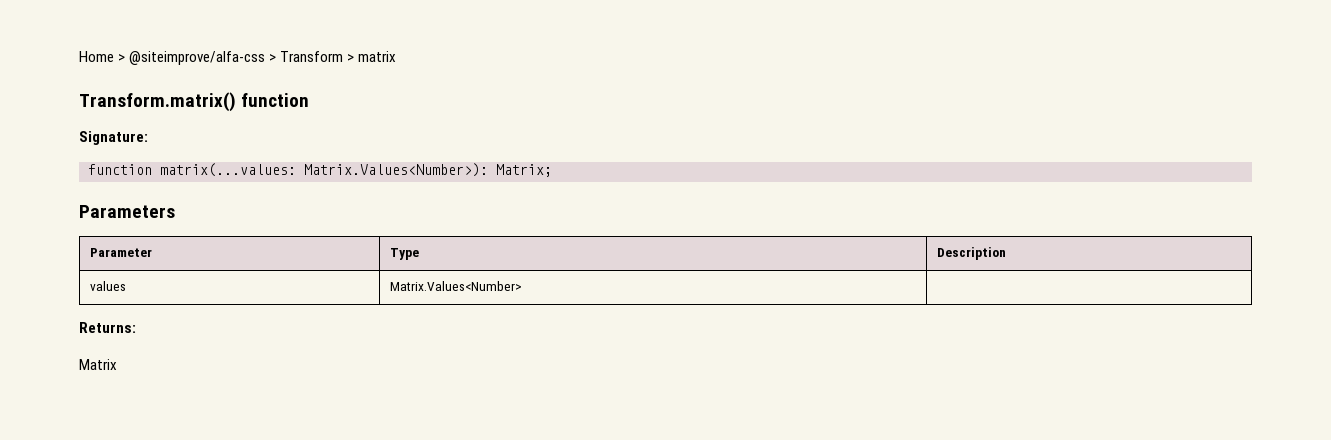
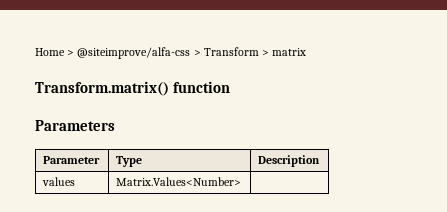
- Signature:
- function matrix(...values: Matrix.Values<Number>): Matrix;
- Returns:
- Matrix

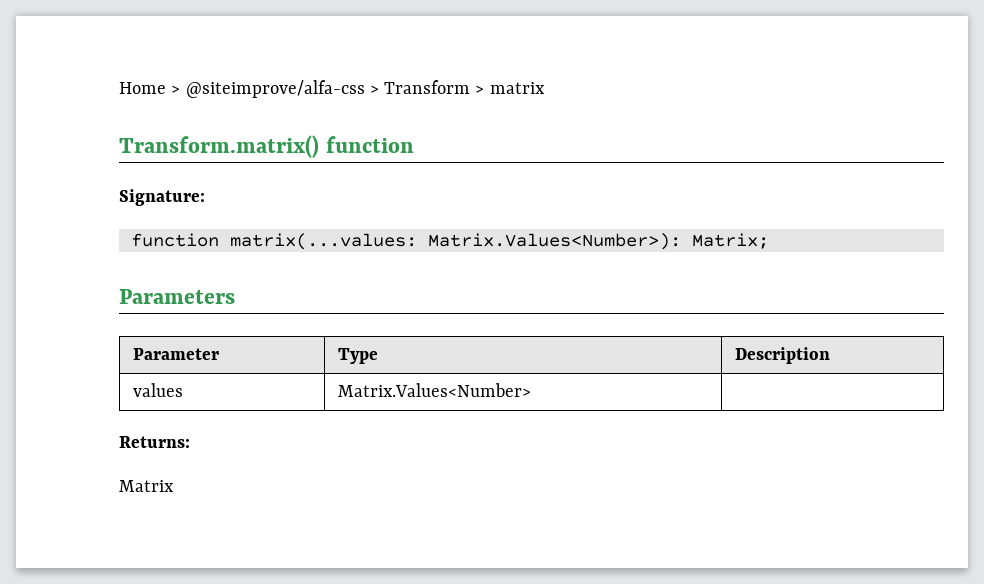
+ Signature:
+ function matrix(...values: Matrix.Values<Number>): Matrix;
+ Returns:
+ Matrix

